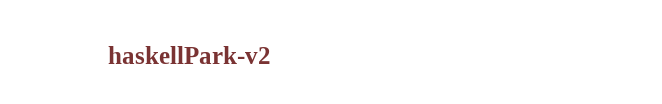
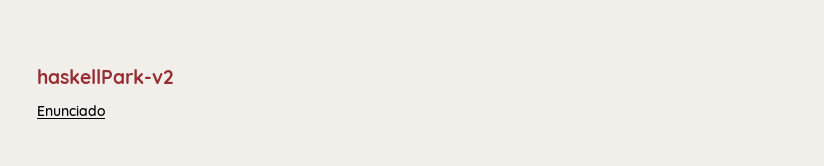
+ Enunciado

